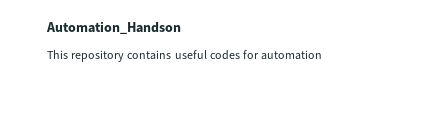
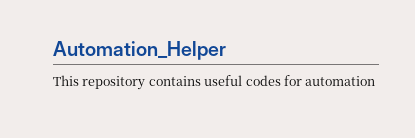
- Automation_Handson
+ Automation_Helper

